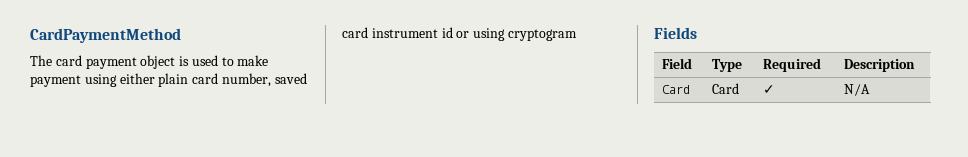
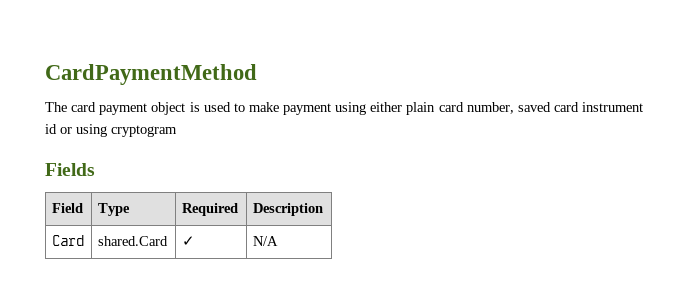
- Card | Card | ✓ | N/A
+ Card | shared.Card | ✓ | N/A

